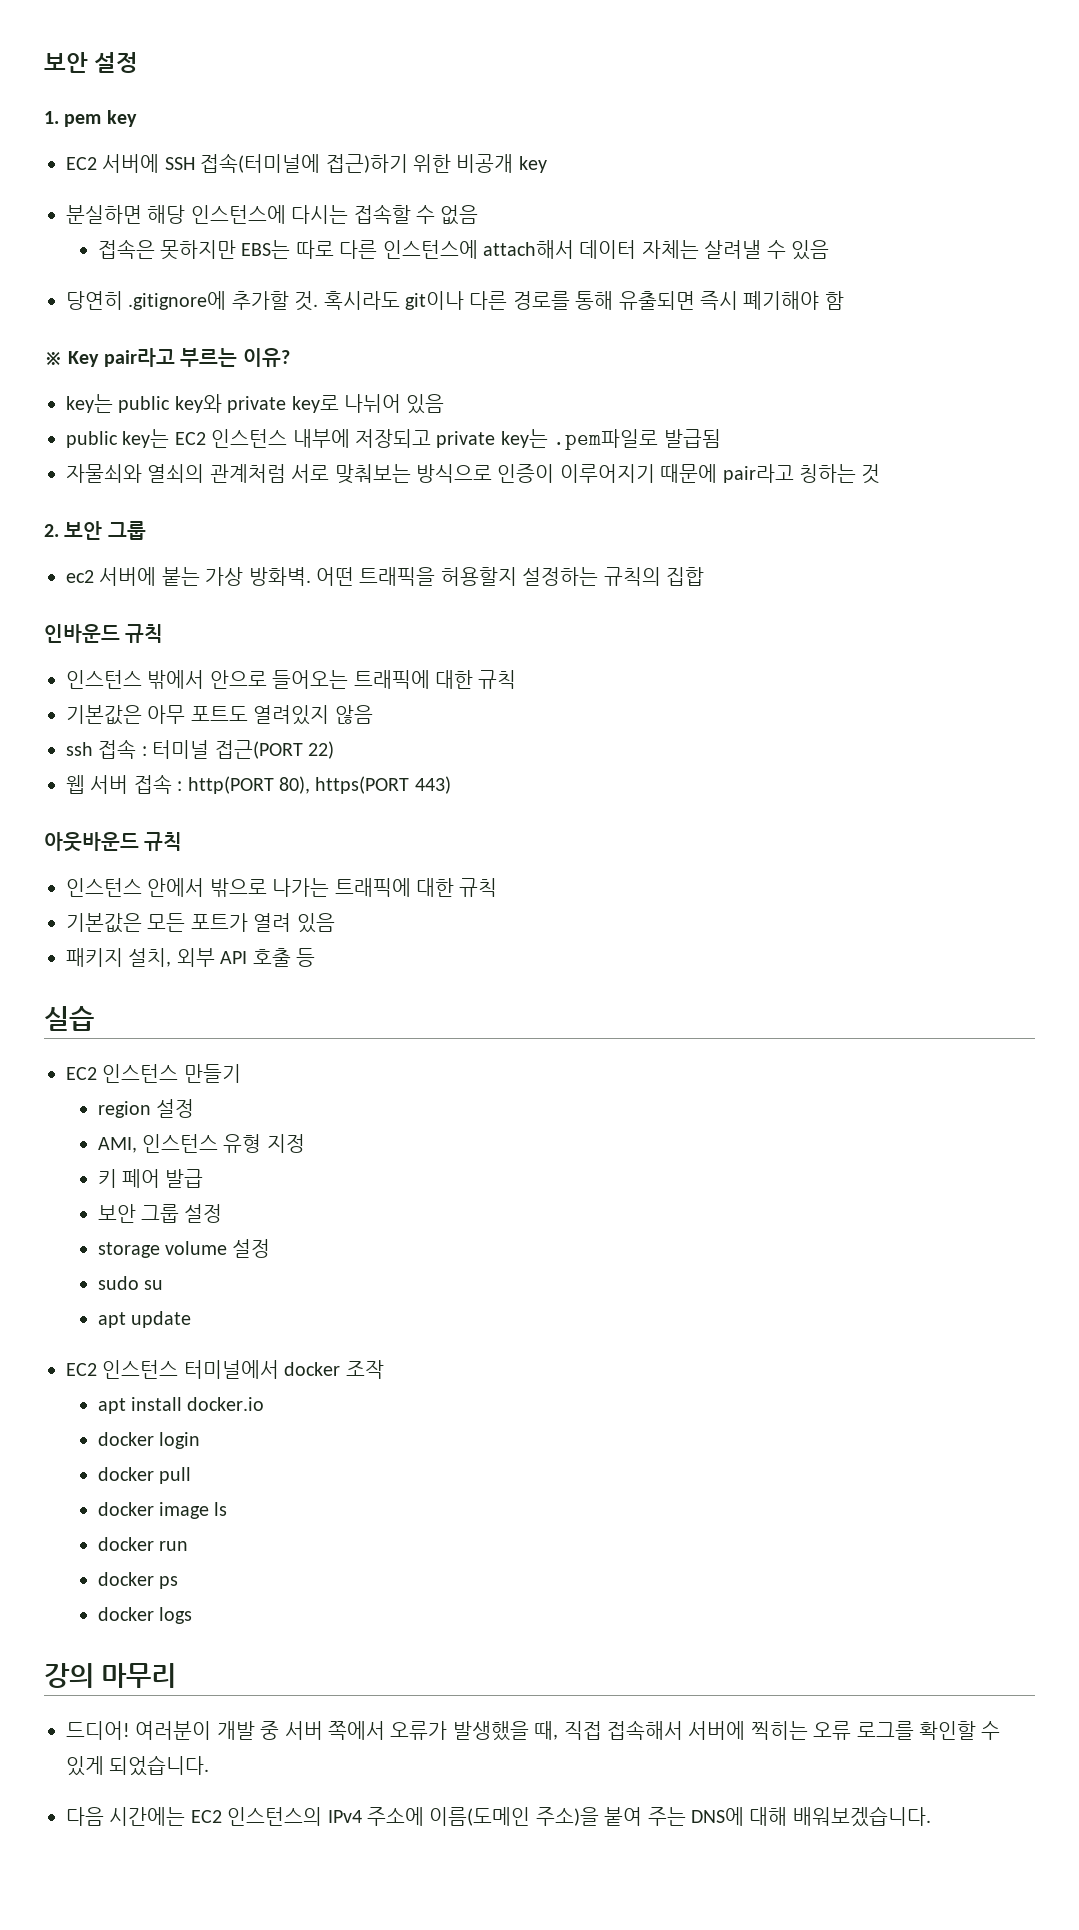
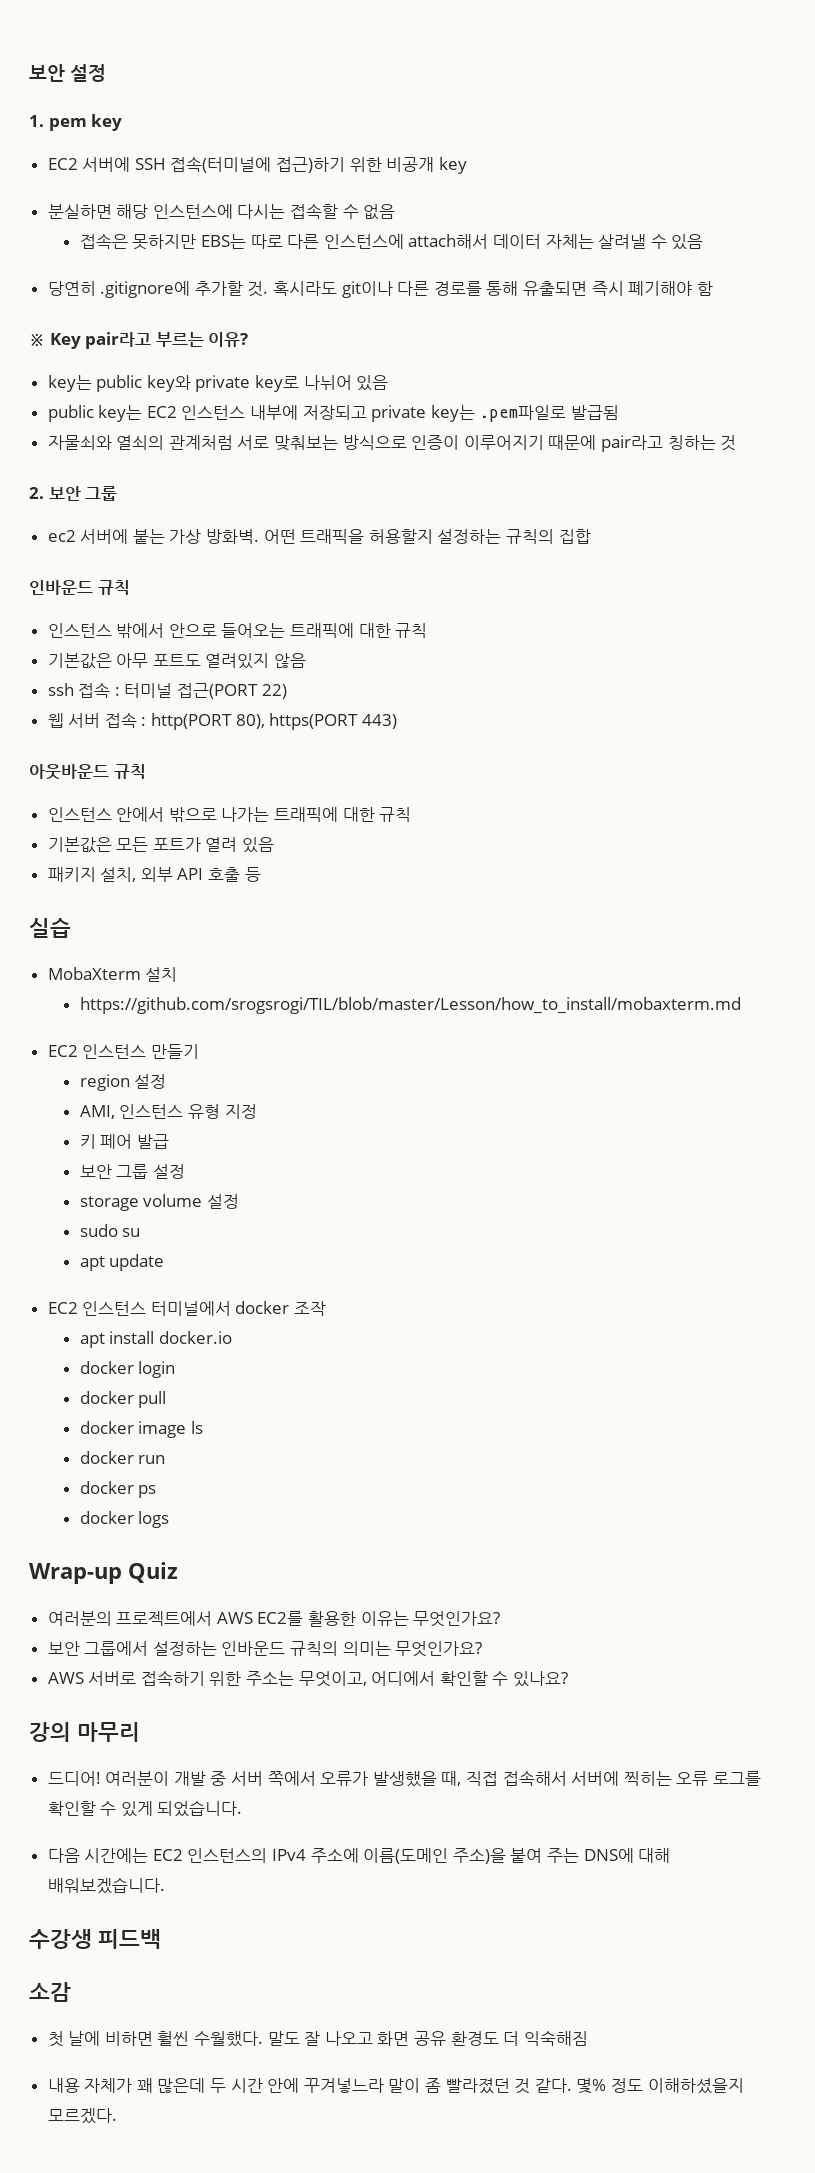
+ MobaXterm 설치
+ https://github.com/srogsrogi/TIL/blob/master/Lesson/how_to_install/mobaxterm.md
+ Wrap-up Quiz
+ 여러분의 프로젝트에서 AWS EC2를 활용한 이유는 무엇인가요?
+ 보안 그룹에서 설정하는 인바운드 규칙의 의미는 무엇인가요?
+ AWS 서버로 접속하기 위한 주소는 무엇이고, 어디에서 확인할 수 있나요?
+ 수강생 피드백
+ 소감
+ 첫 날에 비하면 훨씬 수월했다. 말도 잘 나오고 화면 공유 환경도 더 익숙해짐
+ 내용 자체가 꽤 많은데 두 시간 안에 꾸겨넣느라 말이 좀 빨라졌던 것 같다. 몇% 정도 이해하셨을지 모르겠다.

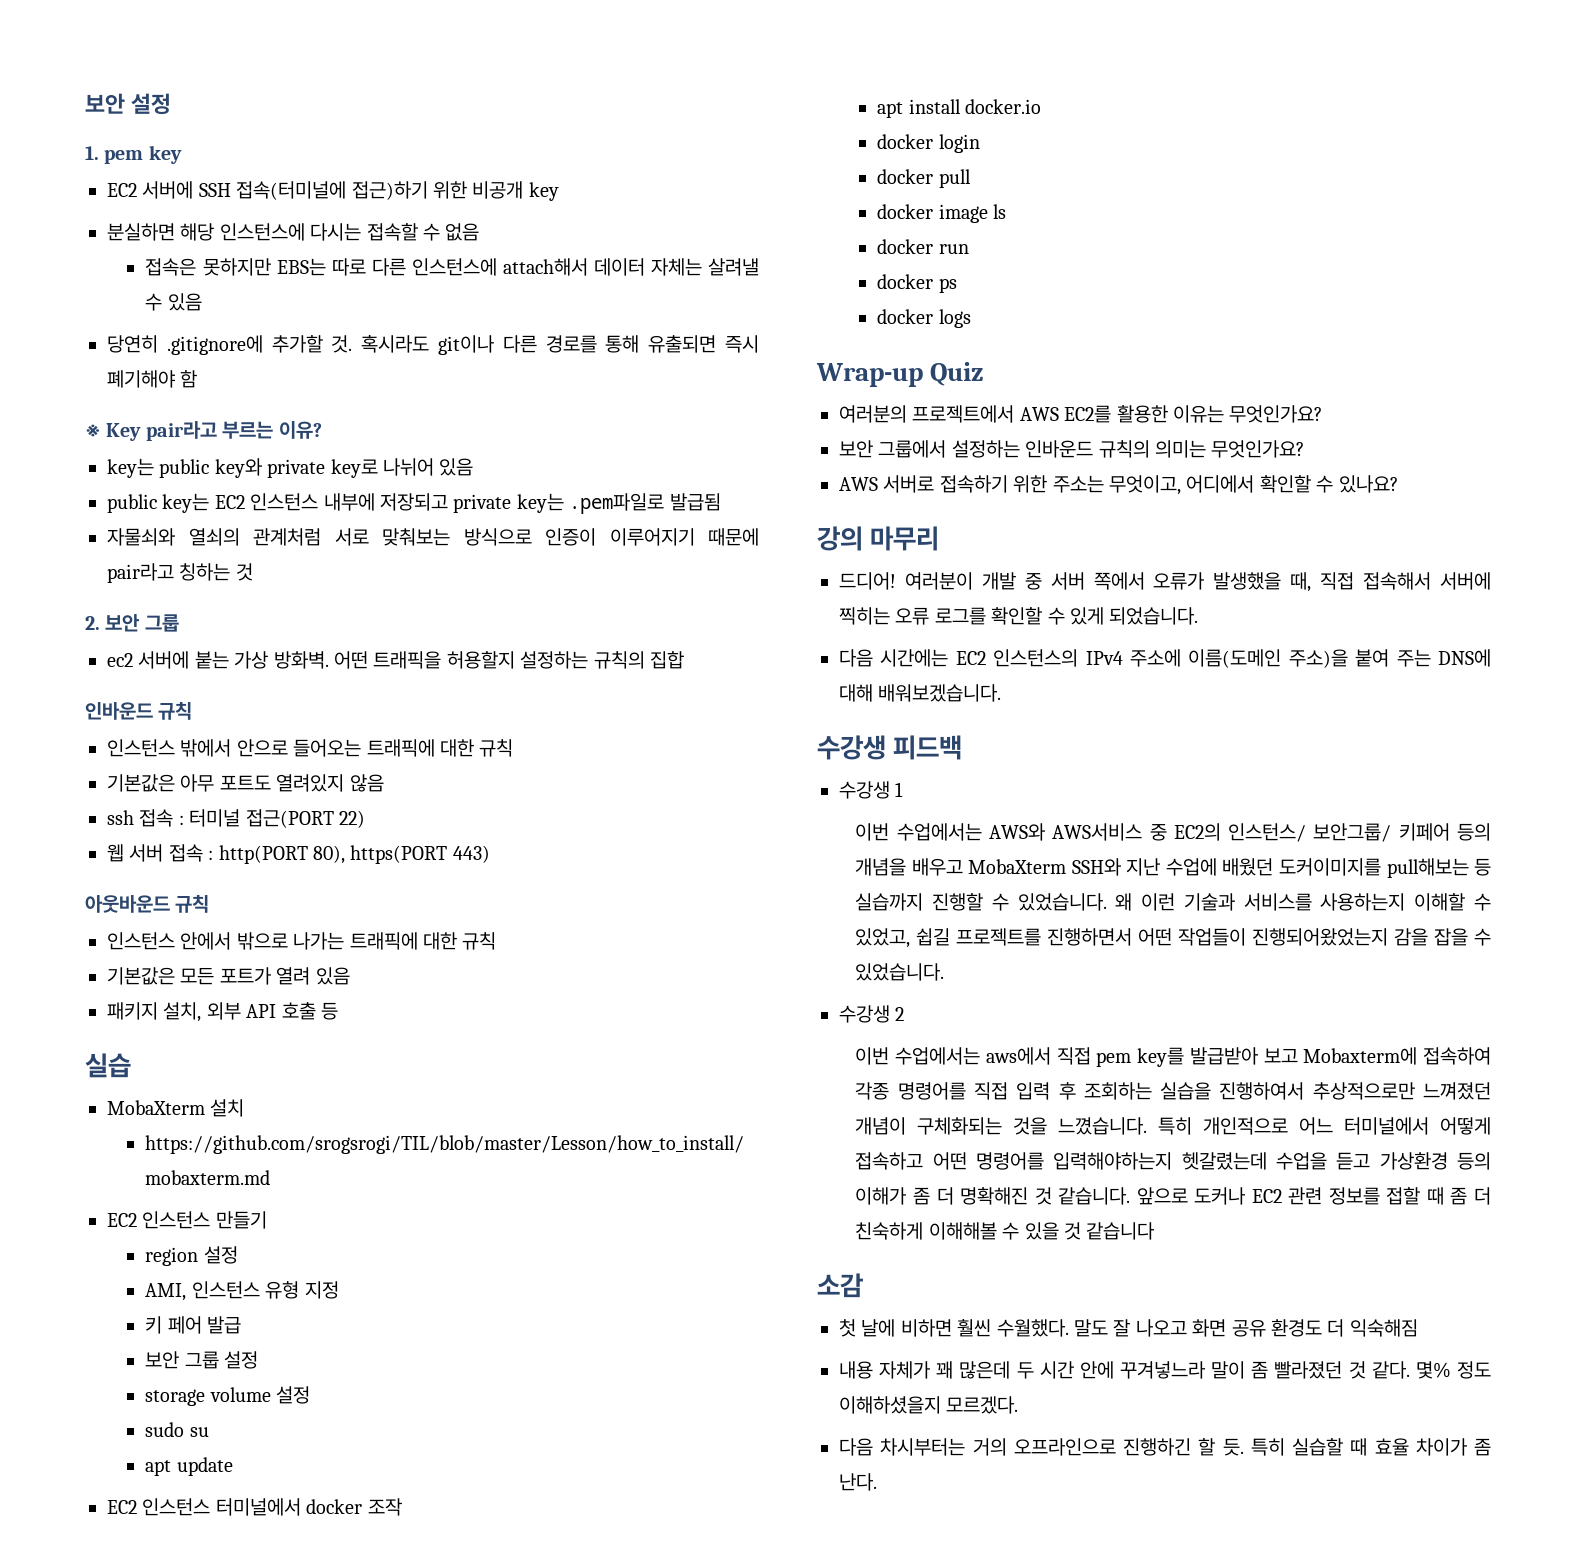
+ 수강생 1
+ 이번 수업에서는 AWS와 AWS서비스 중 EC2의 인스턴스/ 보안그룹/ 키페어 등의 개념을 배우고 MobaXterm SSH와 지난 수업에 배웠던 도커이미지를 pull해보는 등 실습까지 진행할 수 있었습니다. 왜 이런 기술과 서비스를 사용하는지 이해할 수 있었고, 쉽길 프로젝트를 진행하면서 어떤 작업들이 진행되어왔었는지 감을 잡을 수 있었습니다.
+ 수강생 2
+ 이번 수업에서는 aws에서 직접 pem key를 발급받아 보고 Mobaxterm에 접속하여 각종 명령어를 직접 입력 후 조회하는 실습을 진행하여서 추상적으로만 느껴졌던 개념이 구체화되는 것을 느꼈습니다. 특히 개인적으로 어느 터미널에서 어떻게 접속하고 어떤 명령어를 입력해야하는지 헷갈렸는데 수업을 듣고 가상환경 등의 이해가 좀 더 명확해진 것 같습니다. 앞으로 도커나 EC2 관련 정보를 접할 때 좀 더 친숙하게 이해해볼 수 있을 것 같습니다
+ 다음 차시부터는 거의 오프라인으로 진행하긴 할 듯. 특히 실습할 때 효율 차이가 좀 난다.

